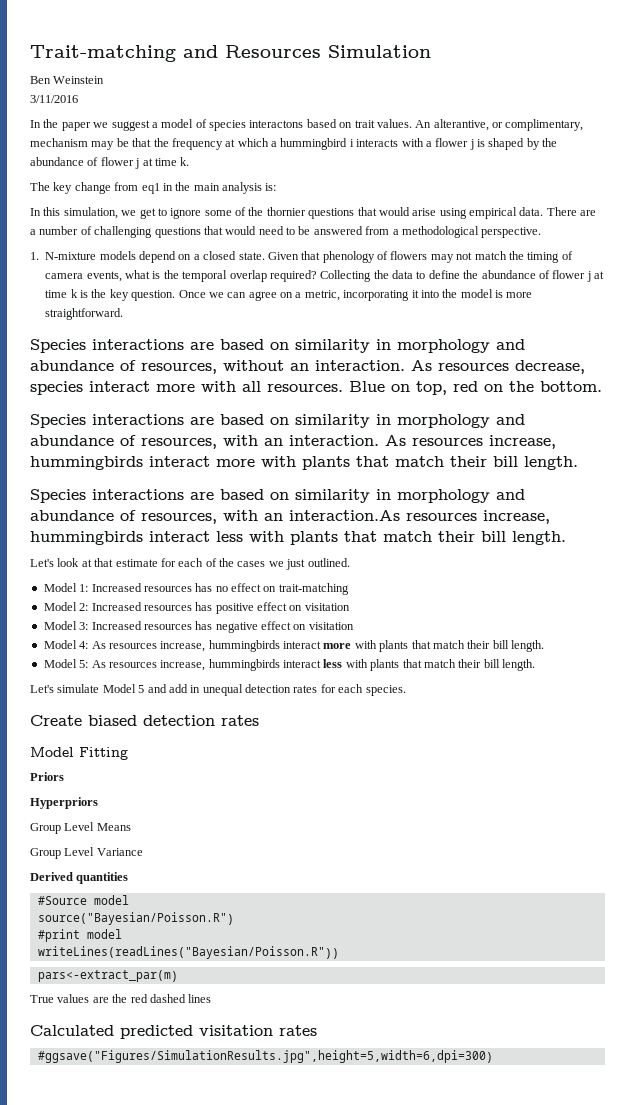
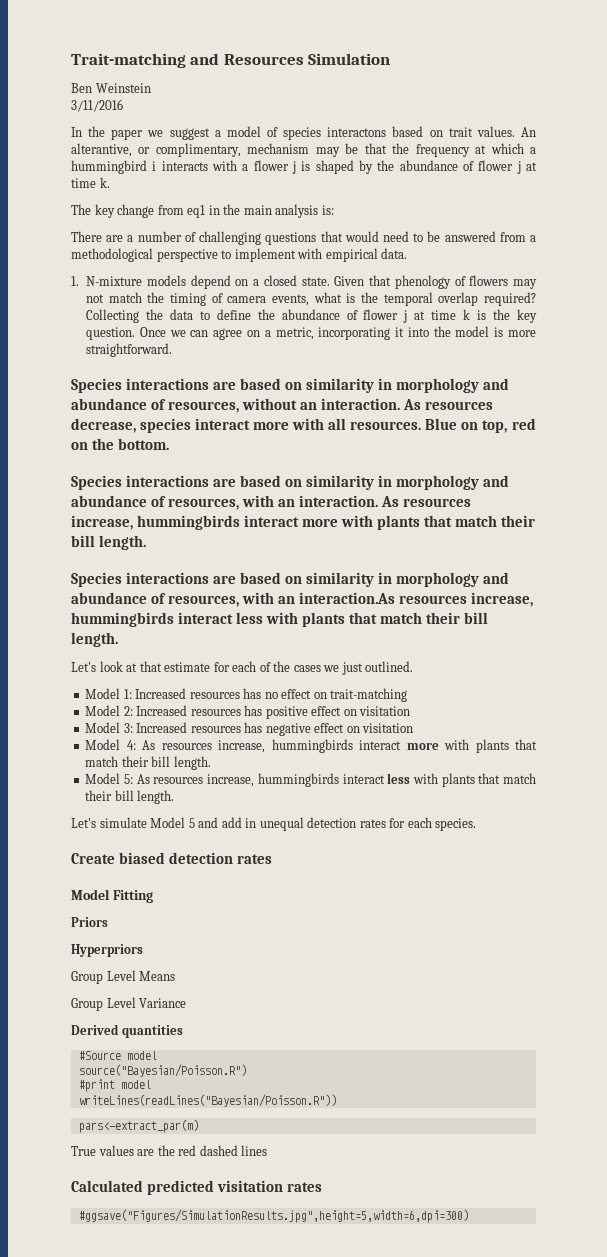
- In this simulation, we get to ignore some of the thornier questions that would arise using empirical data. There are a number of challenging questions that would need to be answered from a methodological perspective.
+ There are a number of challenging questions that would need to be answered from a methodological perspective to implement with empirical data.

